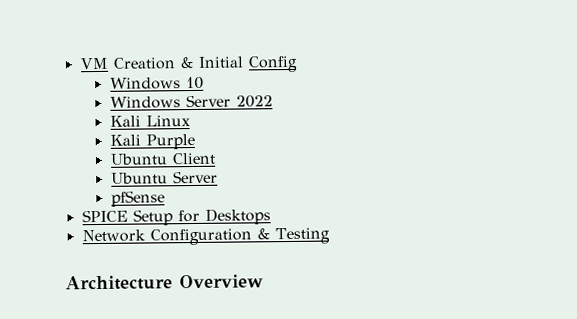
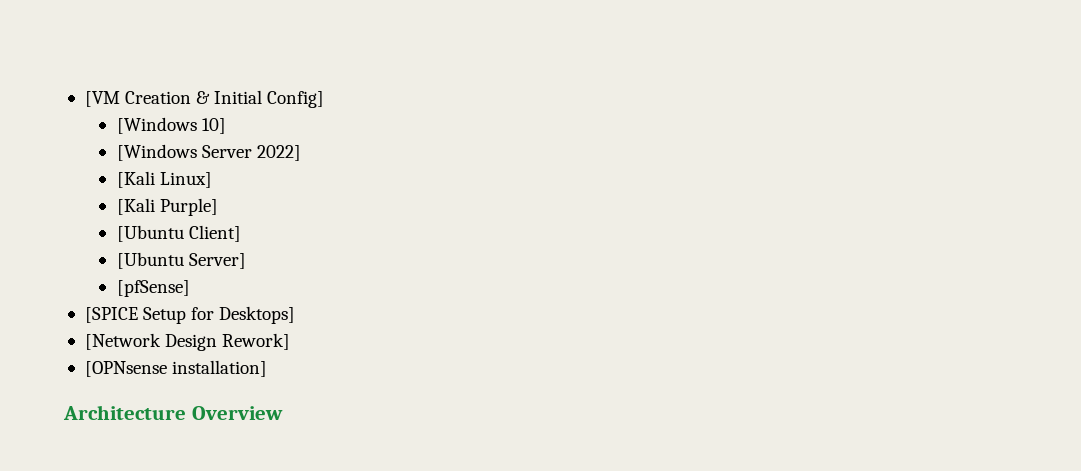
- VM Creation & Initial Config
- Windows 10
- Windows Server 2022
- Kali Linux
- Kali Purple
- Ubuntu Client
- Ubuntu Server
- pfSense
- SPICE Setup for Desktops
- Network Configuration & Testing
+ [VM Creation & Initial Config]
+ [Windows 10]
+ [Windows Server 2022]
+ [Kali Linux]
+ [Kali Purple]
+ [Ubuntu Client]
+ [Ubuntu Server]
+ [pfSense]
+ [SPICE Setup for Desktops]
+ [Network Design Rework]
+ [OPNsense installation]

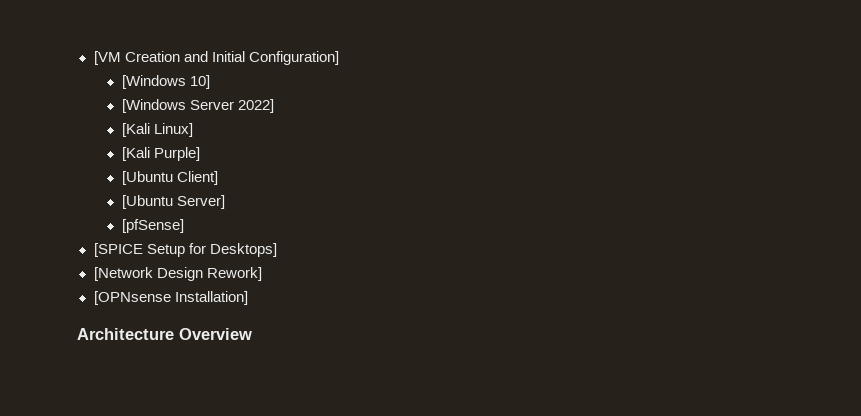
- [VM Creation & Initial Config]
+ [VM Creation and Initial Configuration]
- [OPNsense installation]
+ [OPNsense Installation]

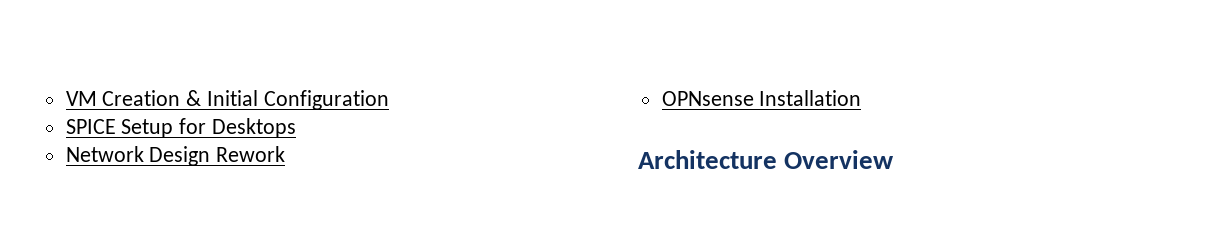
- [VM Creation and Initial Configuration]
- [Windows 10]
- [Windows Server 2022]
- [Kali Linux]
- [Kali Purple]
- [Ubuntu Client]
- [Ubuntu Server]
- [pfSense]
- [SPICE Setup for Desktops]
- [Network Design Rework]
- [OPNsense Installation]
+ VM Creation & Initial Configuration
+ SPICE Setup for Desktops
+ Network Design Rework
+ OPNsense Installation

